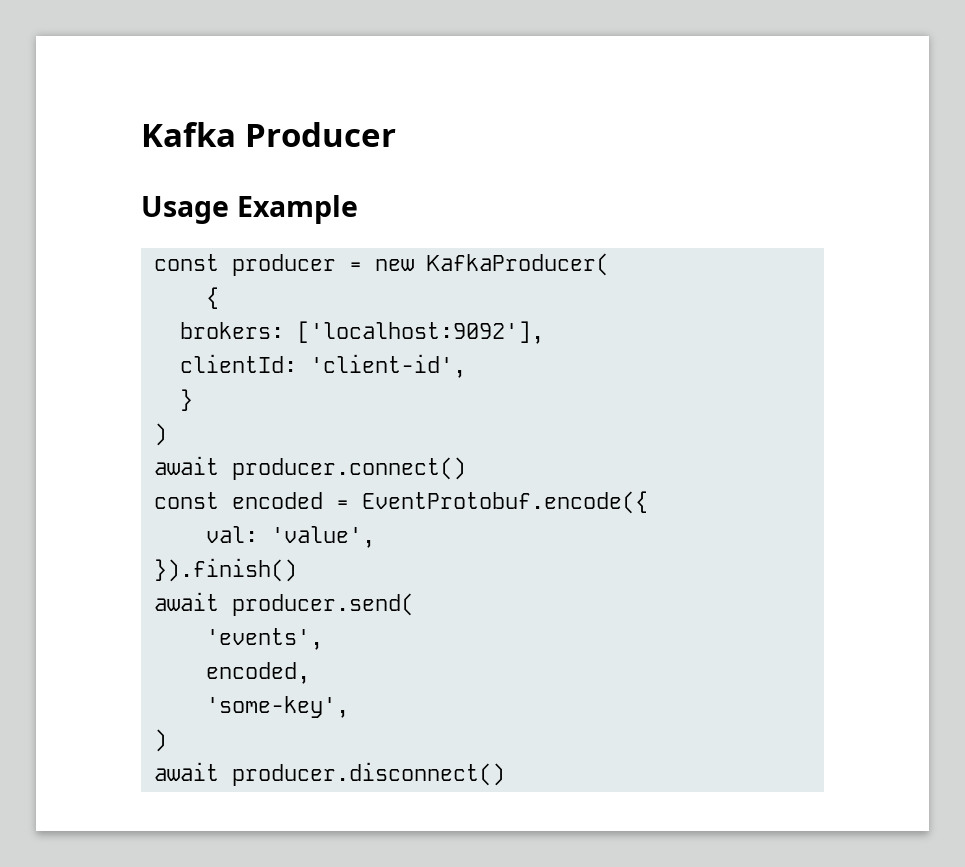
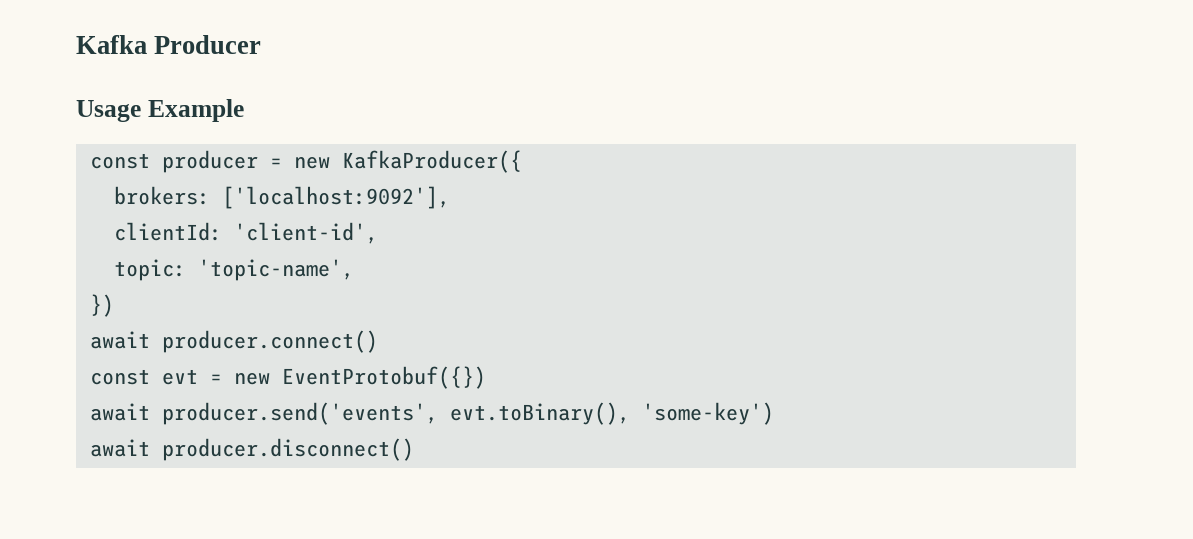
- const producer = new KafkaProducer(
- {
+ const producer = new KafkaProducer({
- }
- )
+ topic: 'topic-name',
+ })
- const encoded = EventProtobuf.encode({
- val: 'value',
- }).finish()
- await producer.send(
- 'events',
- encoded,
- 'some-key',
- )
+ const evt = new EventProtobuf({})
+ await producer.send('events', evt.toBinary(), 'some-key')

